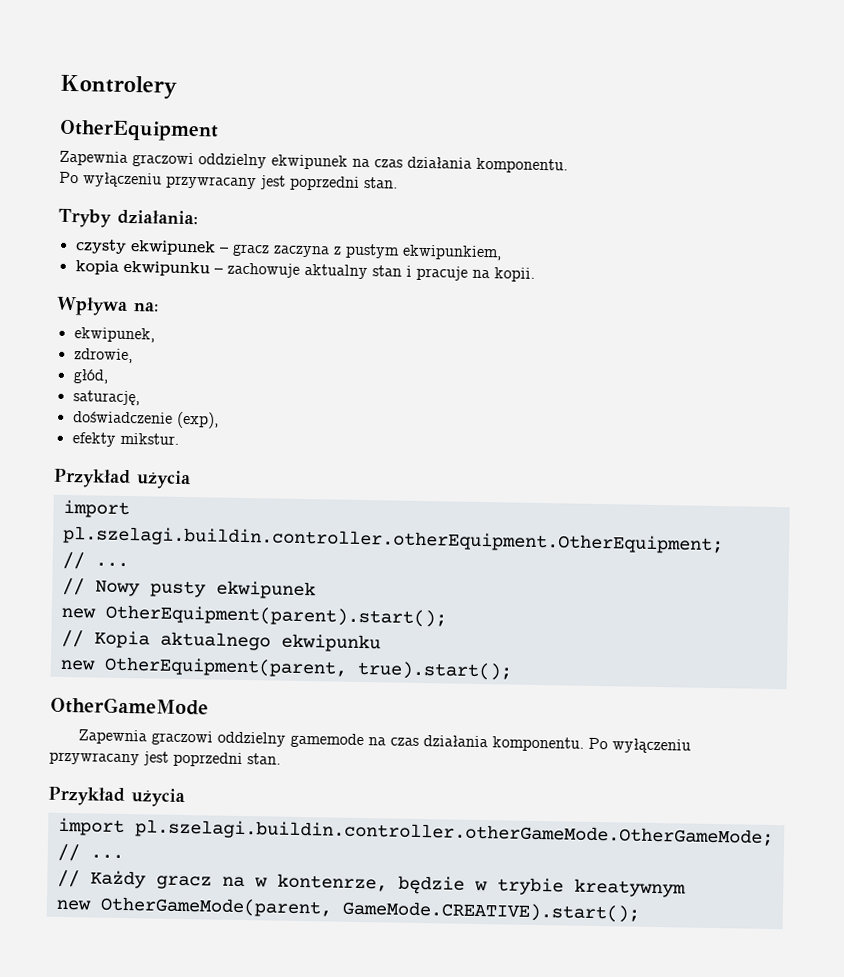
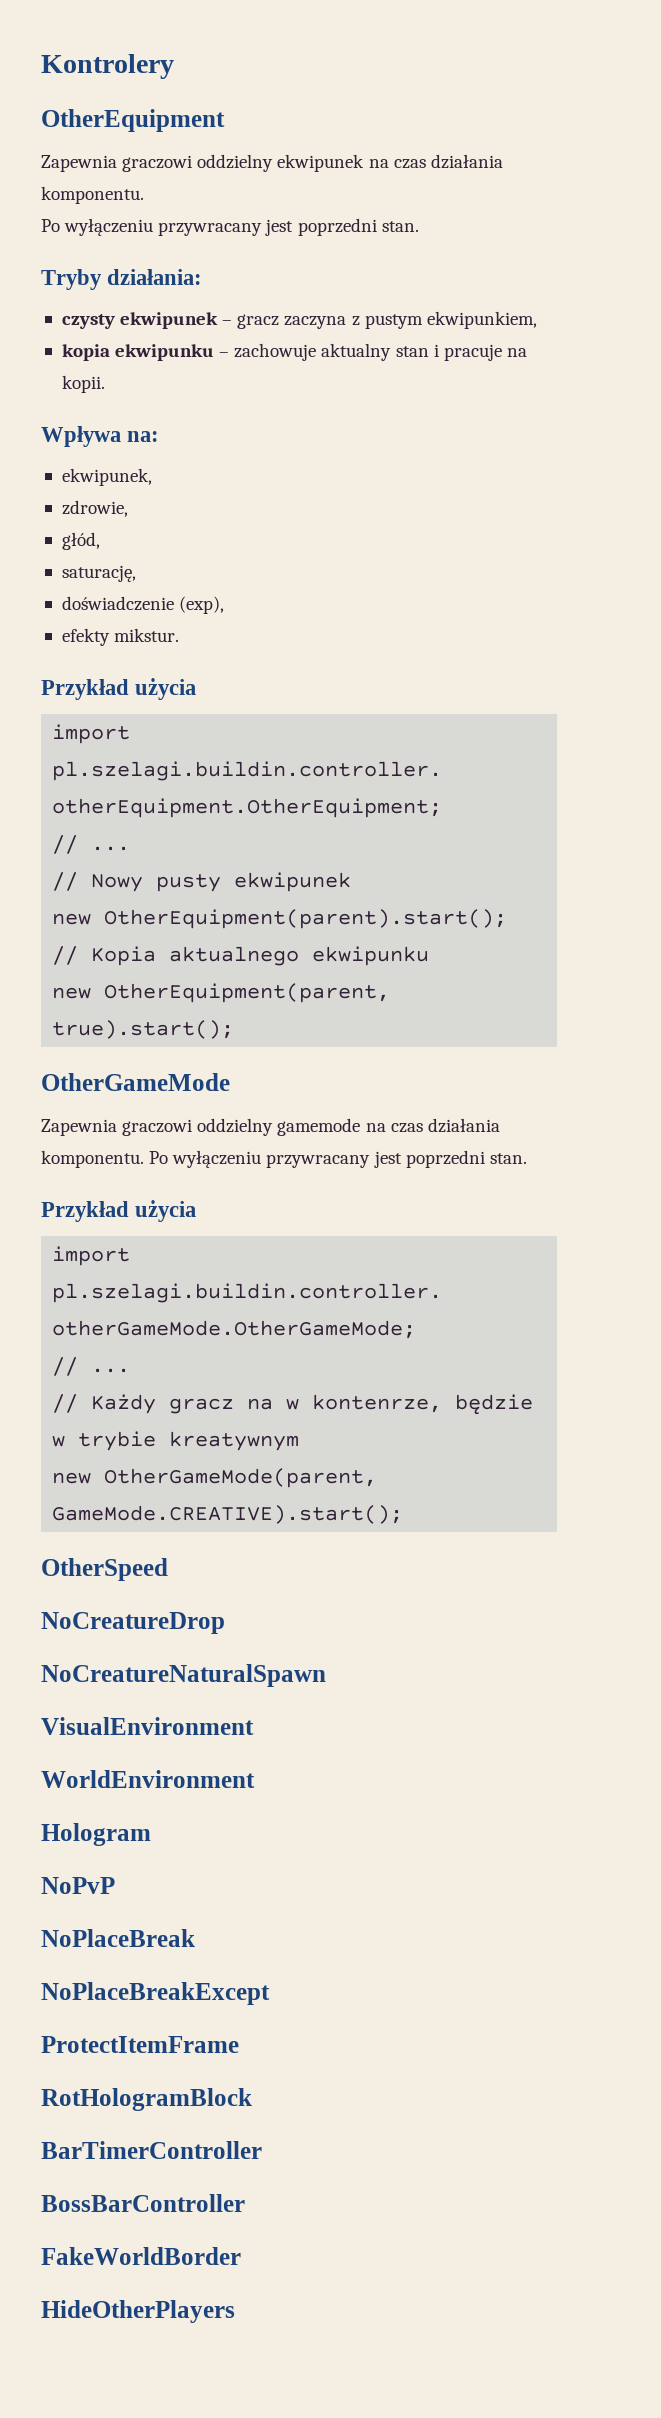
+ OtherSpeed
+ NoCreatureDrop
+ NoCreatureNaturalSpawn
+ VisualEnvironment
+ WorldEnvironment
+ Hologram
+ NoPvP
+ NoPlaceBreak
+ NoPlaceBreakExcept
+ ProtectItemFrame
+ RotHologramBlock
+ BarTimerController
+ BossBarController
+ FakeWorldBorder
+ HideOtherPlayers

